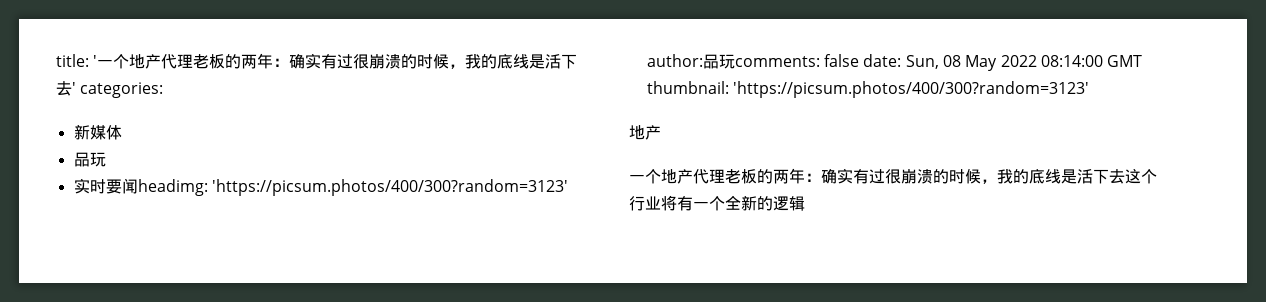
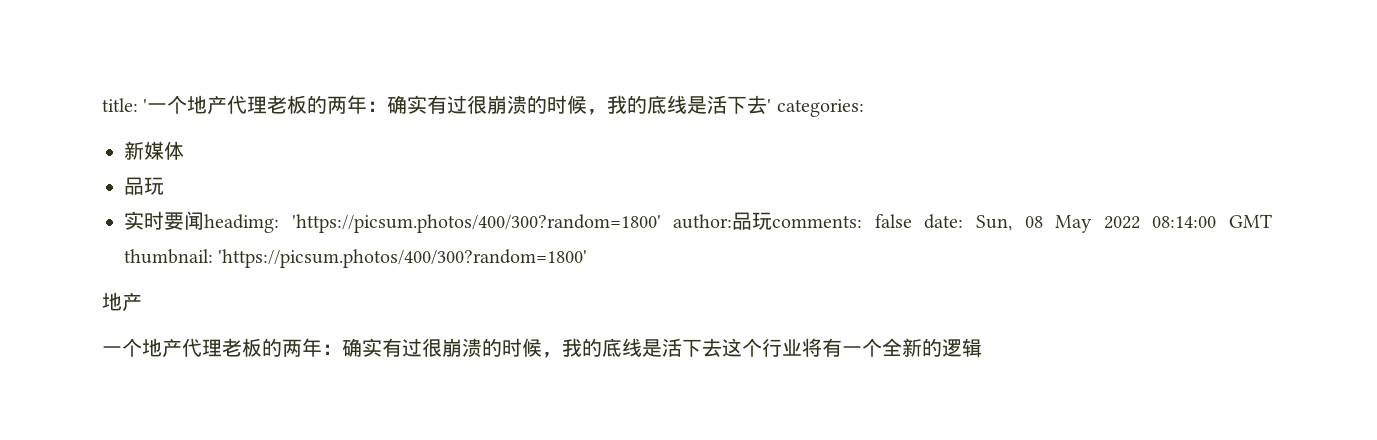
- 实时要闻headimg: 'https://picsum.photos/400/300?random=3123' author:品玩comments: false date: Sun, 08 May 2022 08:14:00 GMT thumbnail: 'https://picsum.photos/400/300?random=3123'
+ 实时要闻headimg: 'https://picsum.photos/400/300?random=1800' author:品玩comments: false date: Sun, 08 May 2022 08:14:00 GMT thumbnail: 'https://picsum.photos/400/300?random=1800'

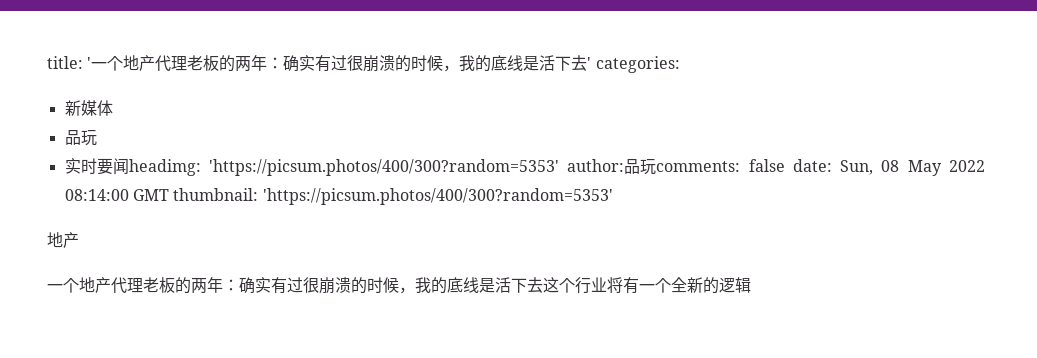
- 实时要闻headimg: 'https://picsum.photos/400/300?random=1800' author:品玩comments: false date: Sun, 08 May 2022 08:14:00 GMT thumbnail: 'https://picsum.photos/400/300?random=1800'
+ 实时要闻headimg: 'https://picsum.photos/400/300?random=5353' author:品玩comments: false date: Sun, 08 May 2022 08:14:00 GMT thumbnail: 'https://picsum.photos/400/300?random=5353'

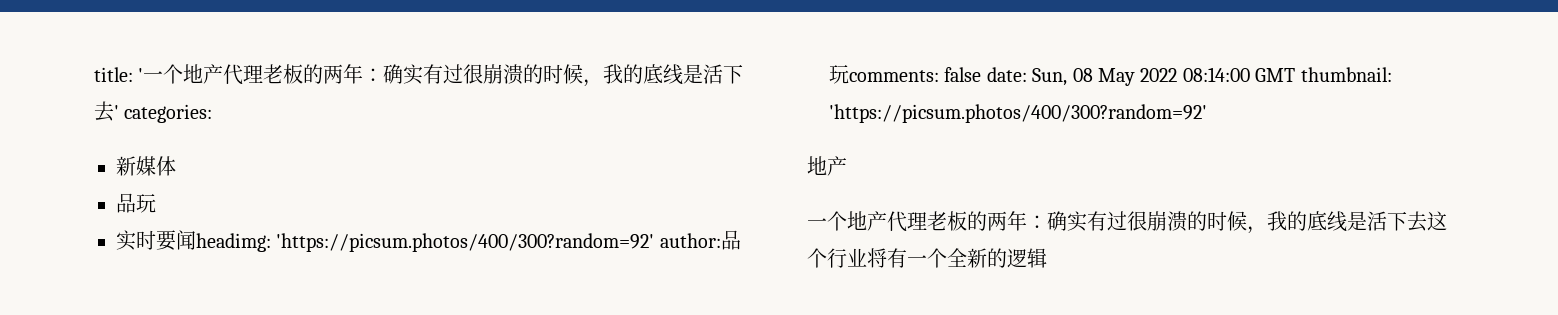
- 实时要闻headimg: 'https://picsum.photos/400/300?random=5353' author:品玩comments: false date: Sun, 08 May 2022 08:14:00 GMT thumbnail: 'https://picsum.photos/400/300?random=5353'
+ 实时要闻headimg: 'https://picsum.photos/400/300?random=92' author:品玩comments: false date: Sun, 08 May 2022 08:14:00 GMT thumbnail: 'https://picsum.photos/400/300?random=92'

